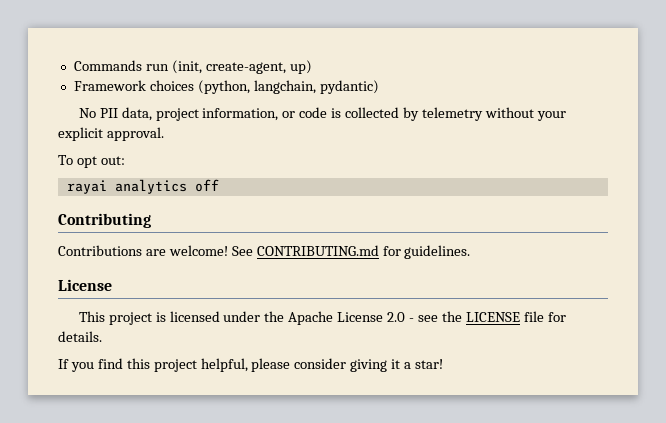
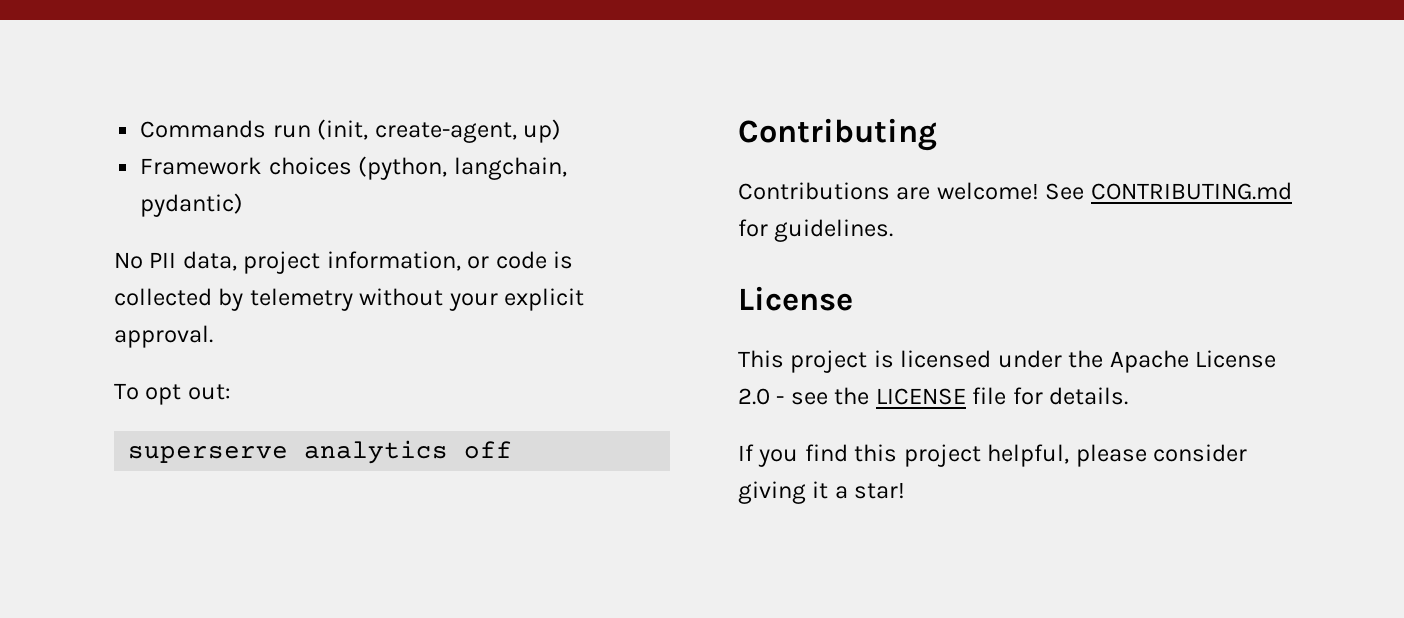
- rayai analytics off
+ superserve analytics off

